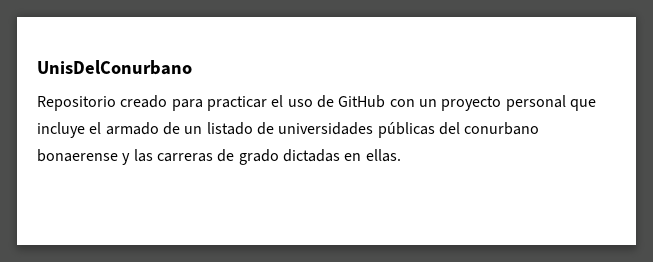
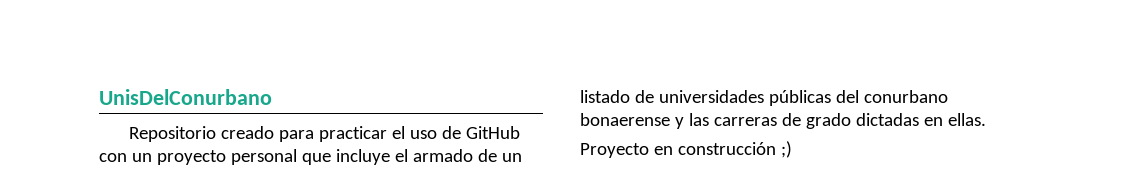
+ Proyecto en construcción ;)

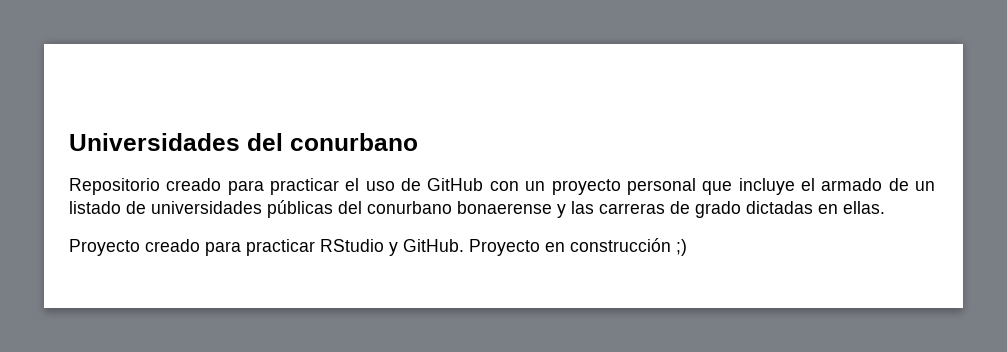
- UnisDelConurbano
+ Universidades del conurbano
- Proyecto en construcción ;)
+ Proyecto creado para practicar RStudio y GitHub. Proyecto en construcción ;)

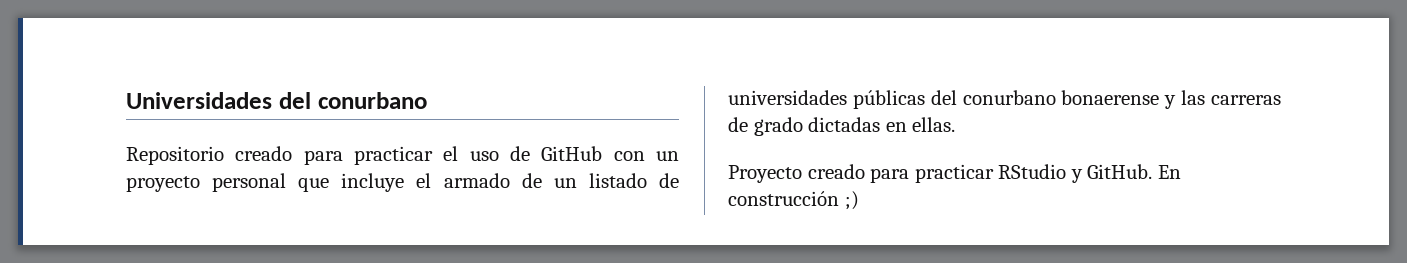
- Proyecto en construcción ;)
+ En construcción ;)

